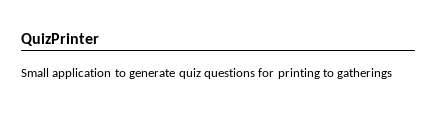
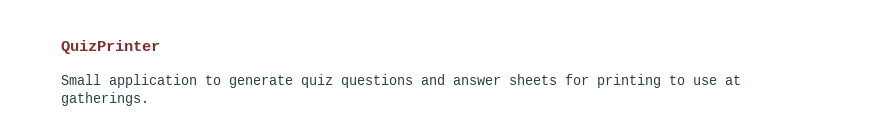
- Small application to generate quiz questions for printing to gatherings
+ Small application to generate quiz questions and answer sheets for printing to use at gatherings.

